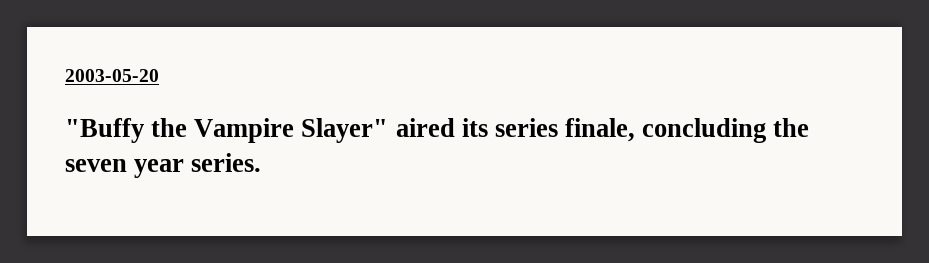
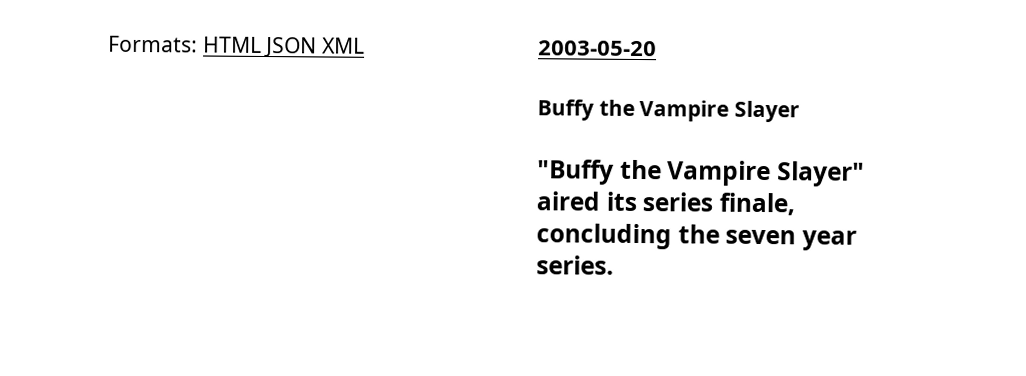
+ Formats: HTML JSON XML
  2003-05-20
+ Buffy the Vampire Slayer

